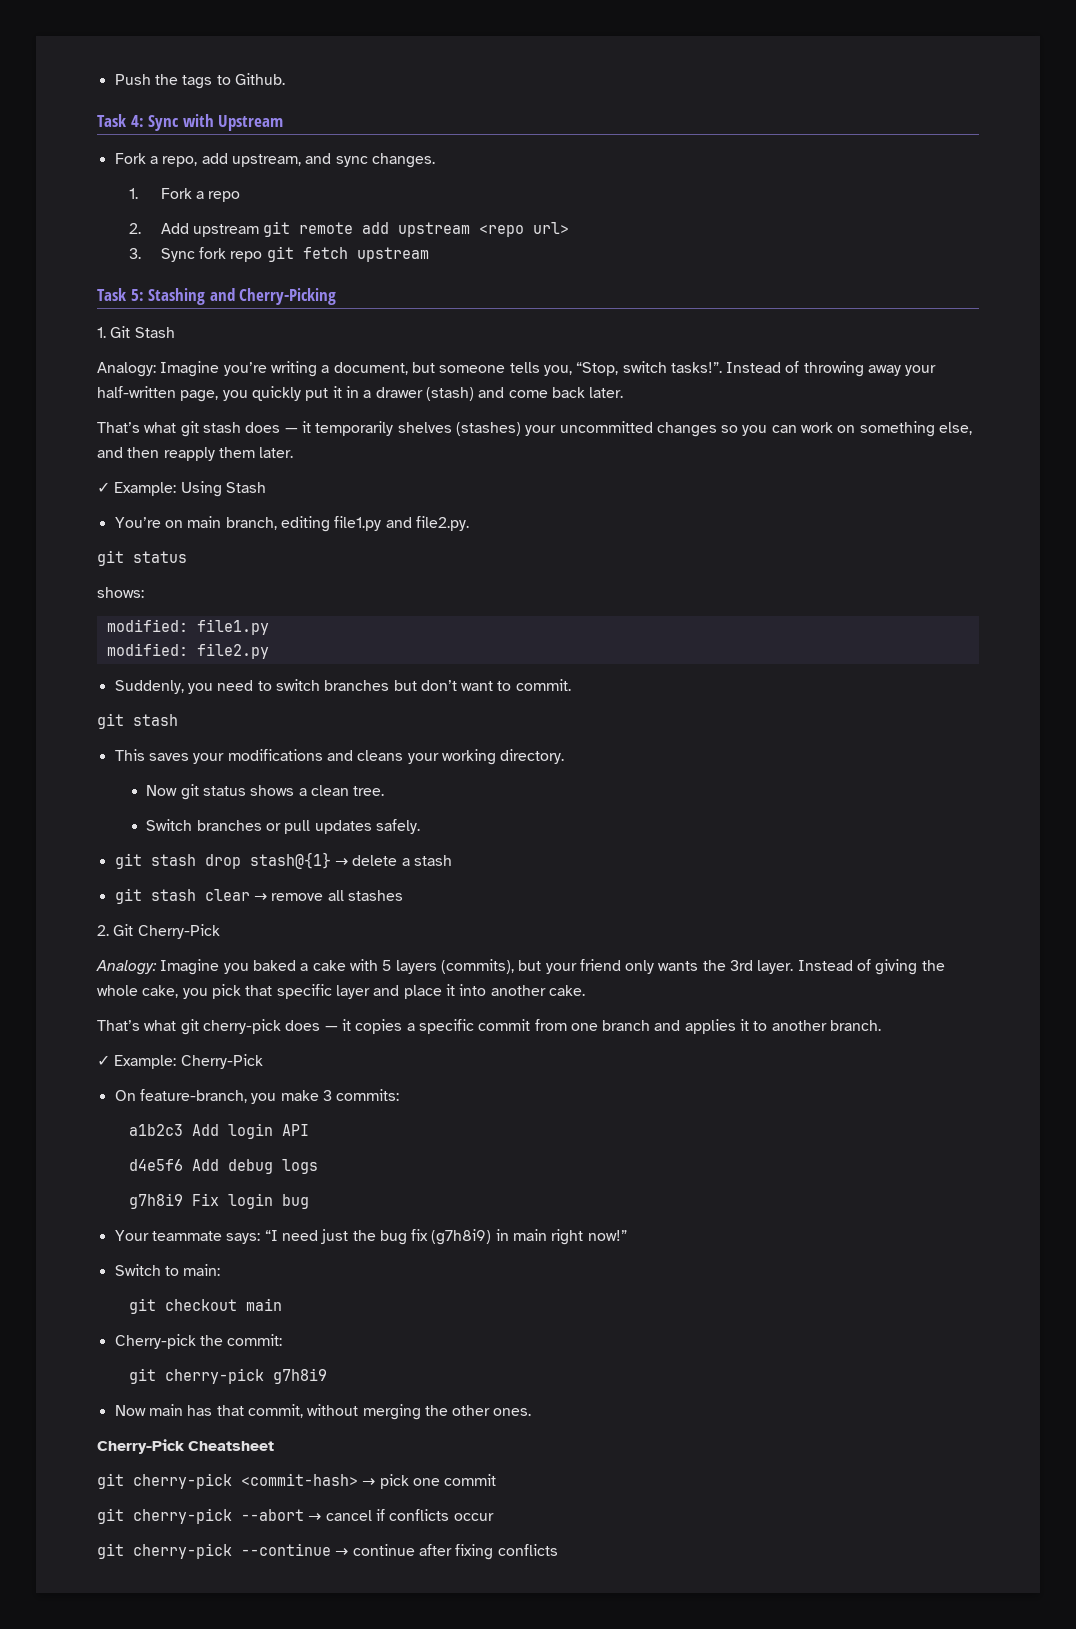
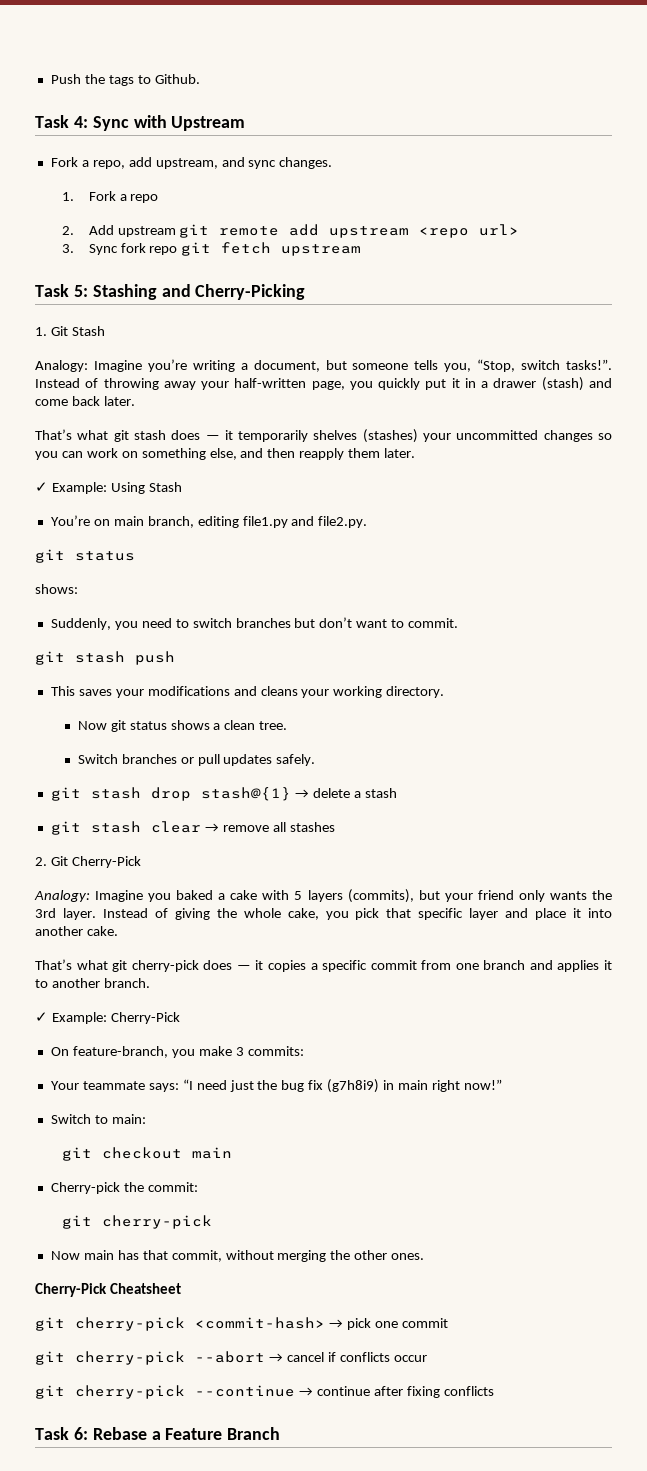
- modified: file1.py
- modified: file2.py
  Suddenly, you need to switch branches but don’t want to commit.
- git stash
+ git stash push
- a1b2c3 Add login API
- d4e5f6 Add debug logs
- g7h8i9 Fix login bug
  Cherry-pick the commit:
- git cherry-pick g7h8i9
+ git cherry-pick
+ Task 6: Rebase a Feature Branch

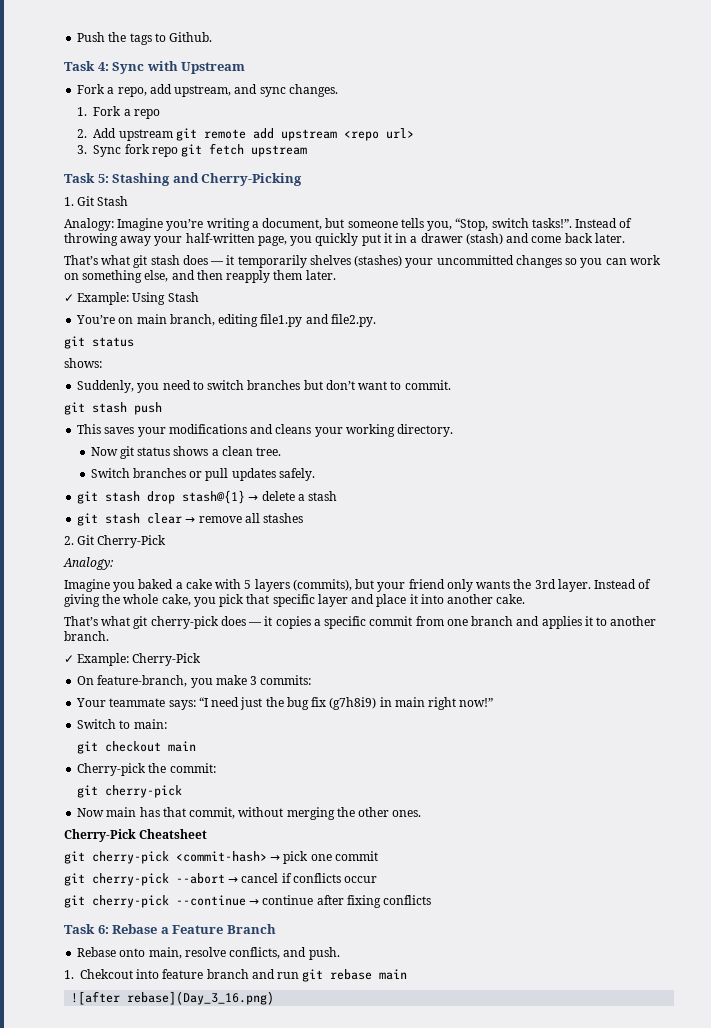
  2. Git Cherry-Pick
- Analogy: Imagine you baked a cake with 5 layers (commits), but your friend only wants the 3rd layer.
+ Analogy:
+ Imagine you baked a cake with 5 layers (commits), but your friend only wants the 3rd layer.
+ Rebase onto main, resolve conflicts, and push.
+ 1. Chekcout into feature branch and run git rebase main
+ ![after rebase](Day_3_16.png)

